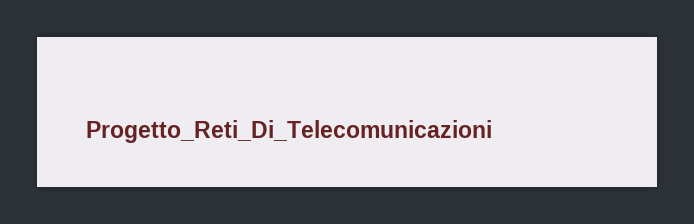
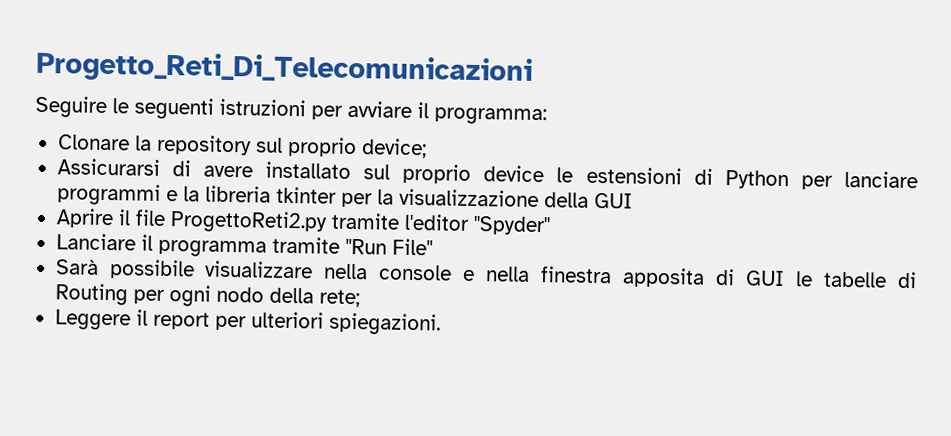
+ Seguire le seguenti istruzioni per avviare il programma:
+ Clonare la repository sul proprio device;
+ Assicurarsi di avere installato sul proprio device le estensioni di Python per lanciare programmi e la libreria tkinter per la visualizzazione della GUI
+ Aprire il file ProgettoReti2.py tramite l'editor "Spyder"
+ Lanciare il programma tramite "Run File"
+ Sarà possibile visualizzare nella console e nella finestra apposita di GUI le tabelle di Routing per ogni nodo della rete;
+ Leggere il report per ulteriori spiegazioni.

